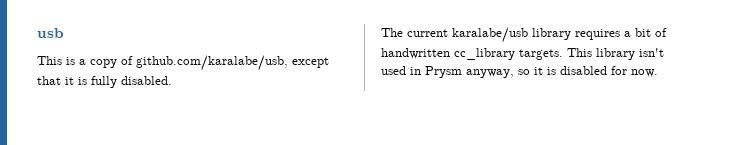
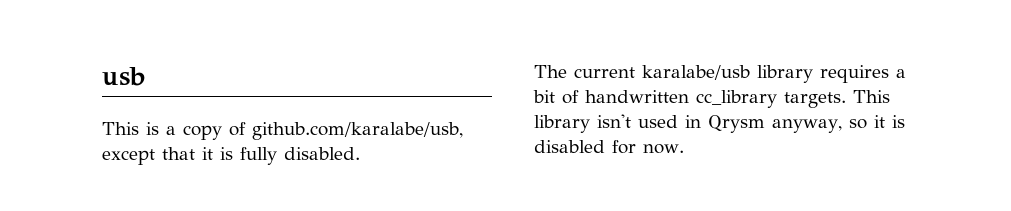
- This library isn't used in Prysm anyway, so it is disabled for now.
+ This library isn't used in Qrysm anyway, so it is disabled for now.

